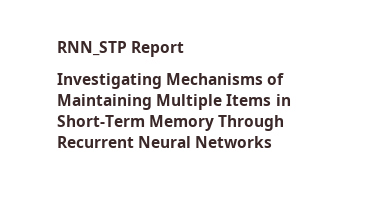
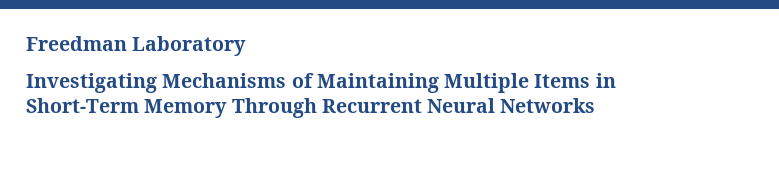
- RNN_STP Report
+ Freedman Laboratory

